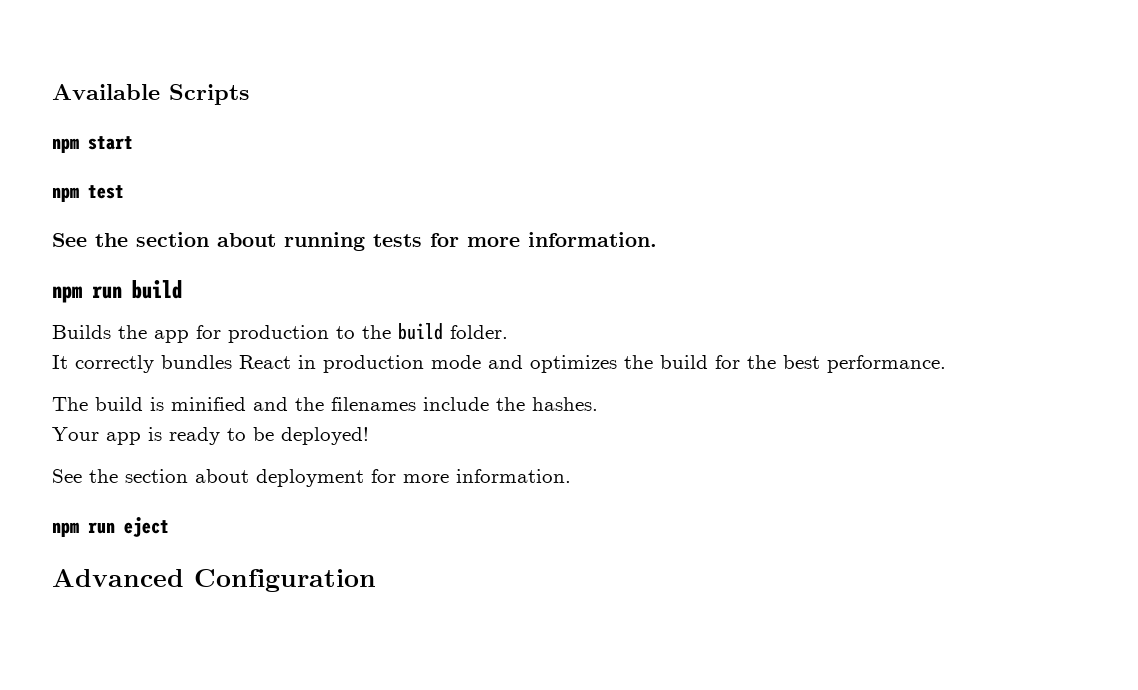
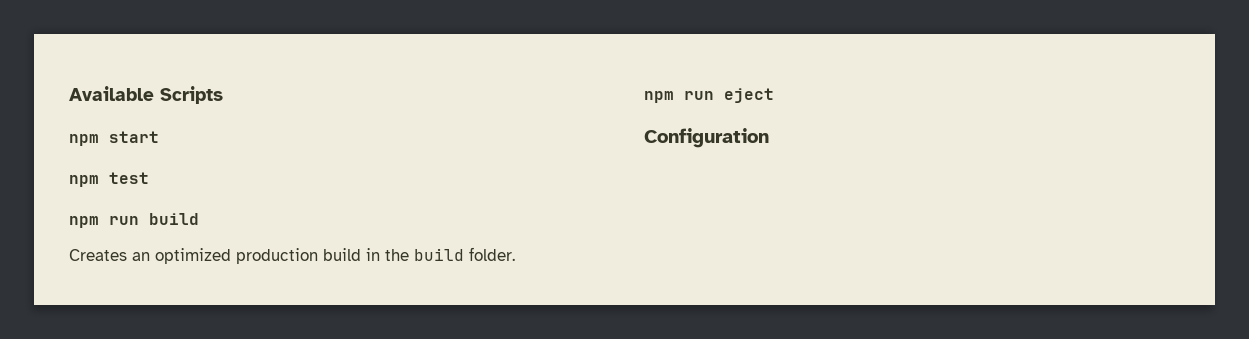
- See the section about running tests for more information.
  npm run build
- Builds the app for production to the build folder.
- It correctly bundles React in production mode and optimizes the build for the best performance.
- The build is minified and the filenames include the hashes.
- Your app is ready to be deployed!
- See the section about deployment for more information.
+ Creates an optimized production build in the build folder.
- Advanced Configuration
+ Configuration

